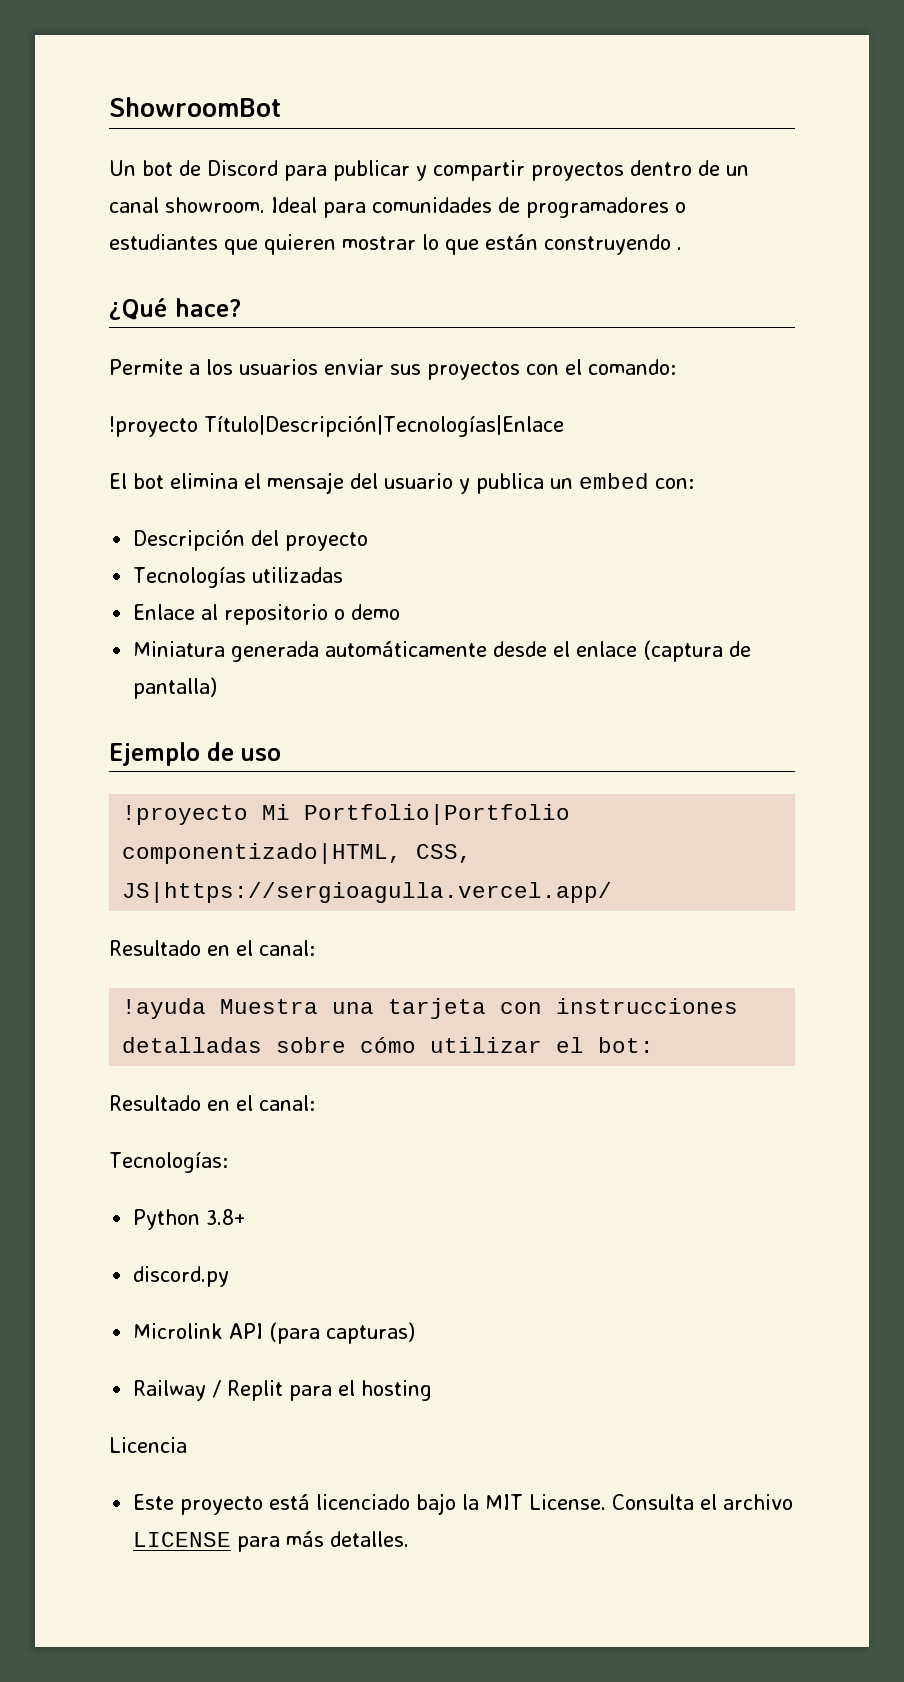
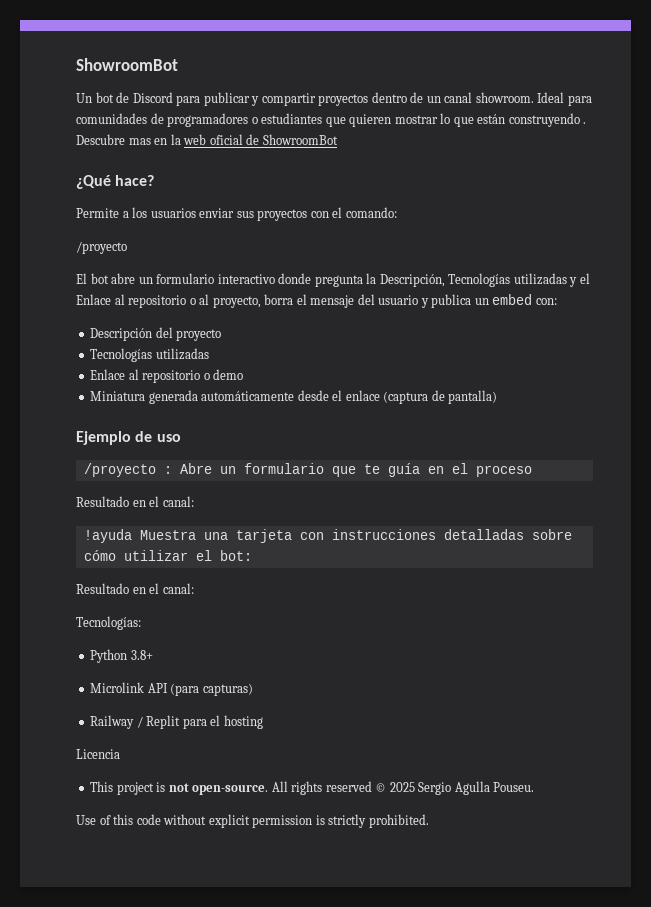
+ Descubre mas en la web oficial de ShowroomBot
  Permite a los usuarios enviar sus proyectos con el comando:
- !proyecto Título|Descripción|Tecnologías|Enlace
+ /proyecto
- El bot elimina el mensaje del usuario y publica un embed con:
+ El bot abre un formulario interactivo donde pregunta la Descripción, Tecnologías utilizadas y el Enlace al repositorio o al proyecto, borra el mensaje del usuario y publica un embed con:
- !proyecto Mi Portfolio|Portfolio componentizado|HTML, CSS, JS|https://sergioagulla.vercel.app/
+ /proyecto : Abre un formulario que te guía en el proceso
- discord.py
- Este proyecto está licenciado bajo la MIT License. Consulta el archivo LICENSE para más detalles.
+ This project is not open-source. All rights reserved © 2025 Sergio Agulla Pouseu.
+ Use of this code without explicit permission is strictly prohibited.

